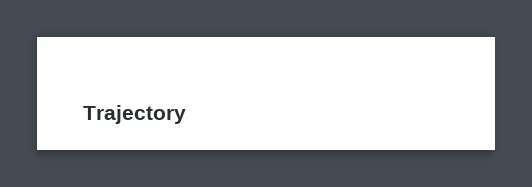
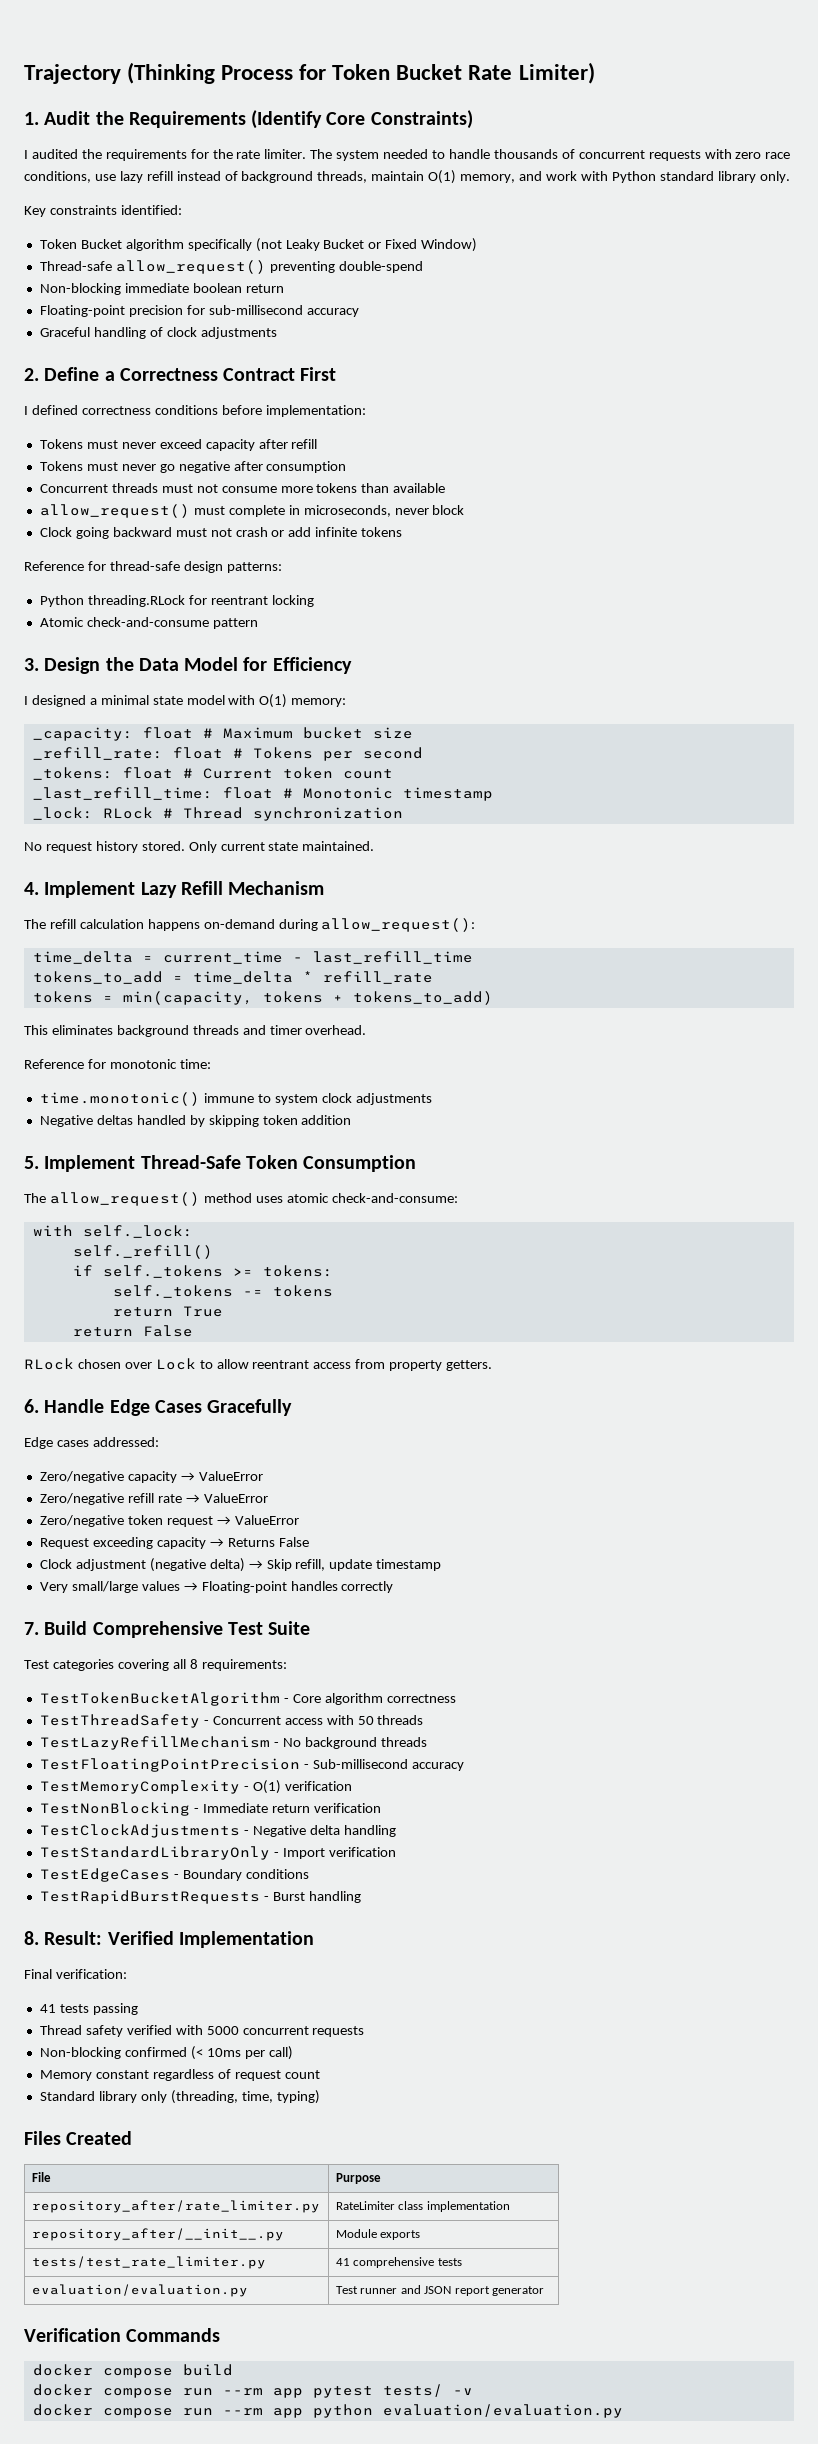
- Trajectory
+ Trajectory (Thinking Process for Token Bucket Rate Limiter)
+ 1. Audit the Requirements (Identify Core Constraints)
+ I audited the requirements for the rate limiter. The system needed to handle thousands of concurrent requests with zero race conditions, use lazy refill instead of background threads, maintain O(1) memory, and work with Python standard library only.
+ Key constraints identified:
+ Token Bucket algorithm specifically (not Leaky Bucket or Fixed Window)
+ Thread-safe allow_request() preventing double-spend
+ Non-blocking immediate boolean return
+ Floating-point precision for sub-millisecond accuracy
+ Graceful handling of clock adjustments
+ 2. Define a Correctness Contract First
+ I defined correctness conditions before implementation:
+ Tokens must never exceed capacity after refill
+ Tokens must never go negative after consumption
+ Concurrent threads must not consume more tokens than available
+ allow_request() must complete in microseconds, never block
+ Clock going backward must not crash or add infinite tokens
+ Reference for thread-safe design patterns:
+ Python threading.RLock for reentrant locking
+ Atomic check-and-consume pattern
+ 3. Design the Data Model for Efficiency
+ I designed a minimal state model with O(1) memory:
+ _capacity: float # Maximum bucket size
+ _refill_rate: float # Tokens per second
+ _tokens: float # Current token count
+ _last_refill_time: float # Monotonic timestamp
+ _lock: RLock # Thread synchronization
+ No request history stored. Only current state maintained.
+ 4. Implement Lazy Refill Mechanism
+ The refill calculation happens on-demand during allow_request():
+ time_delta = current_time - last_refill_time
+ tokens_to_add = time_delta * refill_rate
+ tokens = min(capacity, tokens + tokens_to_add)
+ This eliminates background threads and timer overhead.
+ Reference for monotonic time:
+ time.monotonic() immune to system clock adjustments
+ Negative deltas handled by skipping token addition
+ 5. Implement Thread-Safe Token Consumption
+ The allow_request() method uses atomic check-and-consume:
+ with self._lock:
+ self._refill()
+ if self._tokens >= tokens:
+ self._tokens -= tokens
+ return True
+ return False
+ RLock chosen over Lock to allow reentrant access from property getters.
+ 6. Handle Edge Cases Gracefully
+ Edge cases addressed:
+ Zero/negative capacity → ValueError
+ Zero/negative refill rate → ValueError
+ Zero/negative token request → ValueError
+ Request exceeding capacity → Returns False
+ Clock adjustment (negative delta) → Skip refill, update timestamp
+ Very small/large values → Floating-point handles correctly
+ 7. Build Comprehensive Test Suite
+ Test categories covering all 8 requirements:
+ TestTokenBucketAlgorithm - Core algorithm correctness
+ TestThreadSafety - Concurrent access with 50 threads
+ TestLazyRefillMechanism - No background threads
+ TestFloatingPointPrecision - Sub-millisecond accuracy
+ TestMemoryComplexity - O(1) verification
+ TestNonBlocking - Immediate return verification
+ TestClockAdjustments - Negative delta handling
+ TestStandardLibraryOnly - Import verification
+ TestEdgeCases - Boundary conditions
+ TestRapidBurstRequests - Burst handling
+ 8. Result: Verified Implementation
+ Final verification:
+ 41 tests passing
+ Thread safety verified with 5000 concurrent requests
+ Non-blocking confirmed (< 10ms per call)
+ Memory constant regardless of request count
+ Standard library only (threading, time, typing)
+ Files Created
+ File | Purpose
+ repository_after/rate_limiter.py | RateLimiter class implementation
+ repository_after/__init__.py | Module exports
+ tests/test_rate_limiter.py | 41 comprehensive tests
+ evaluation/evaluation.py | Test runner and JSON report generator
+ Verification Commands
+ docker compose build
+ docker compose run --rm app pytest tests/ -v
+ docker compose run --rm app python evaluation/evaluation.py

